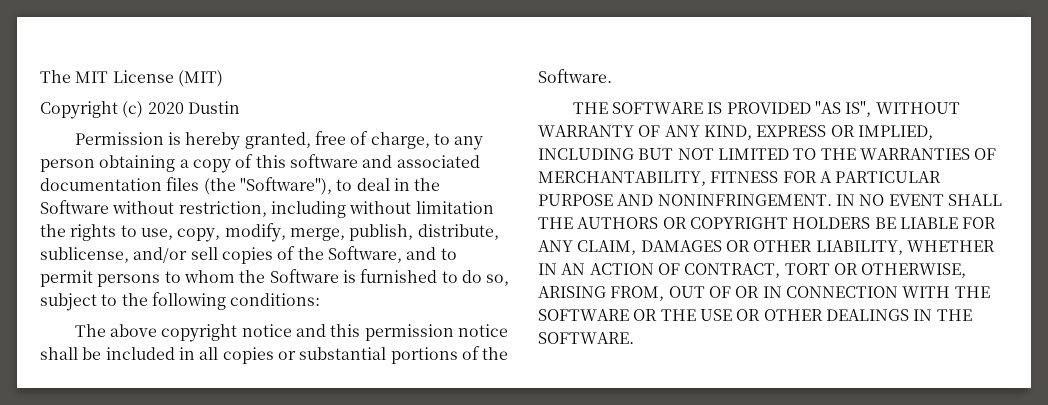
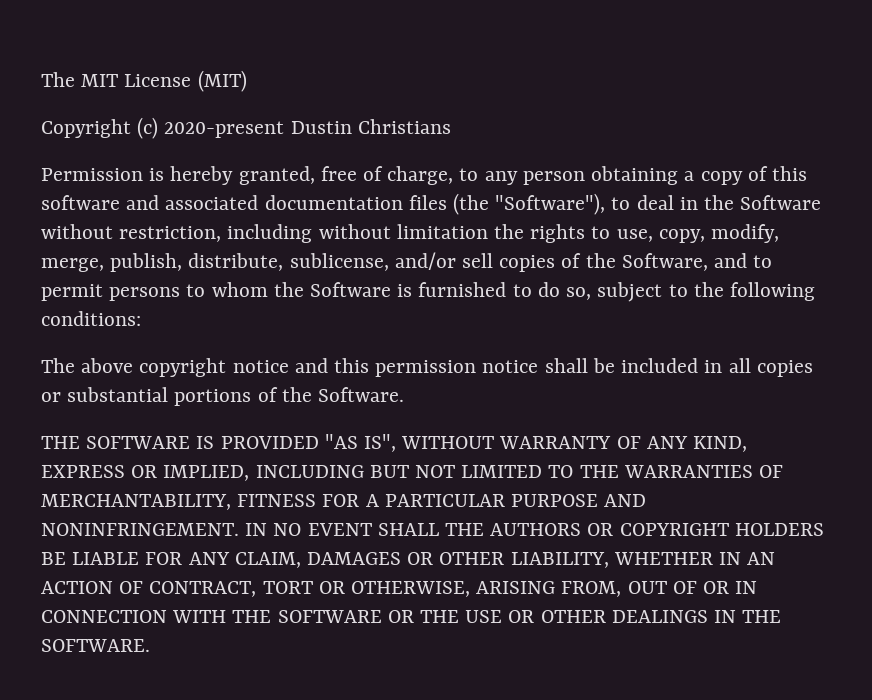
- Copyright (c) 2020 Dustin
+ Copyright (c) 2020-present Dustin Christians

